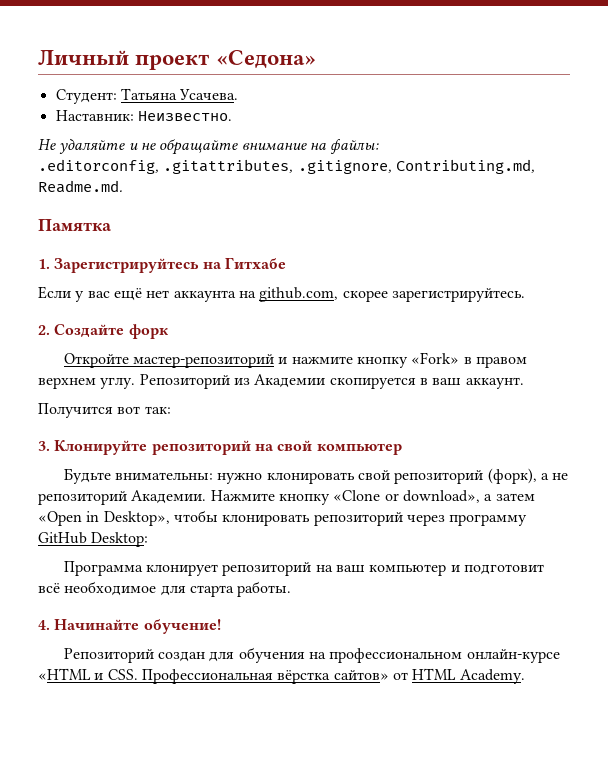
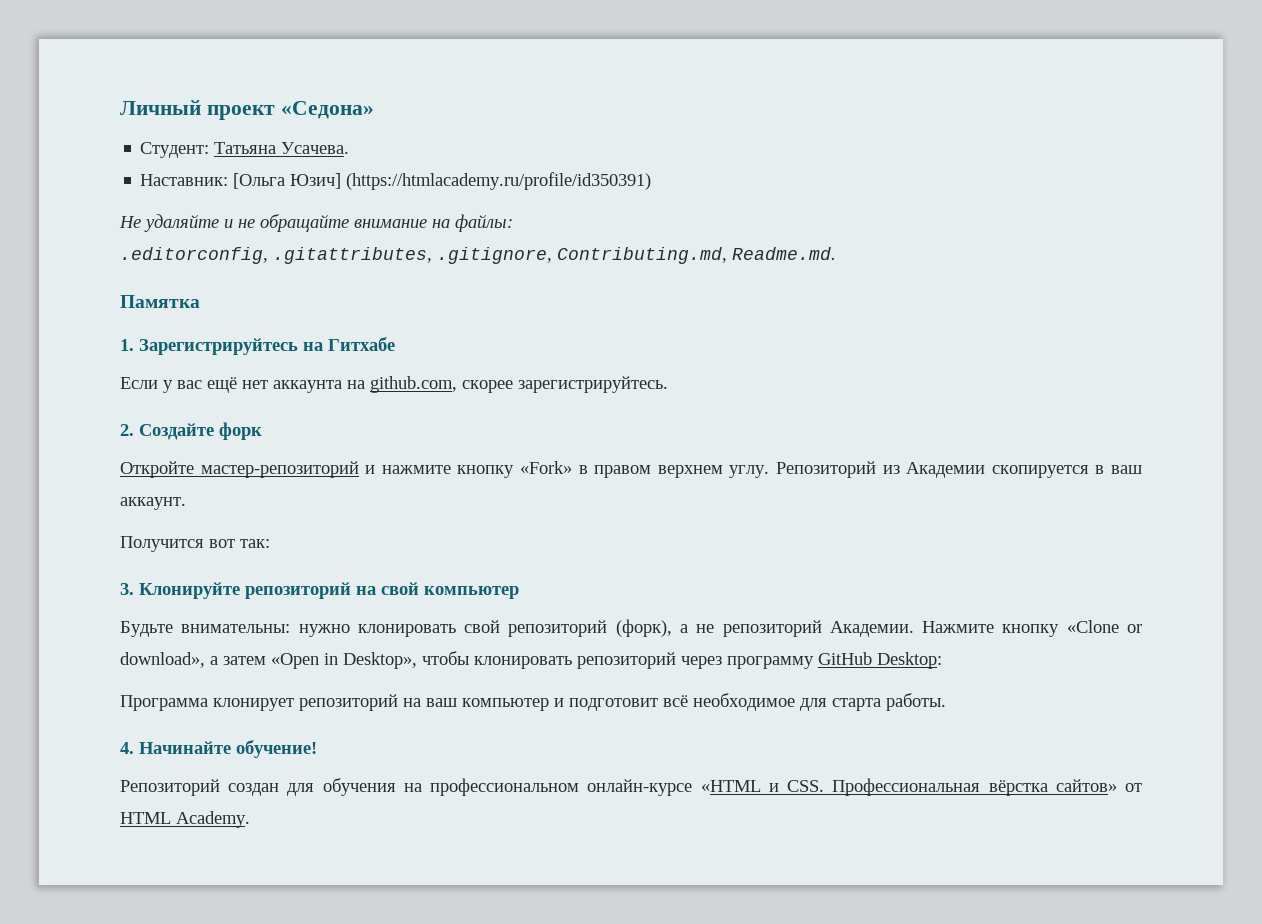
- Наставник: Неизвестно.
+ Наставник: [Ольга Юзич] (https://htmlacademy.ru/profile/id350391)

